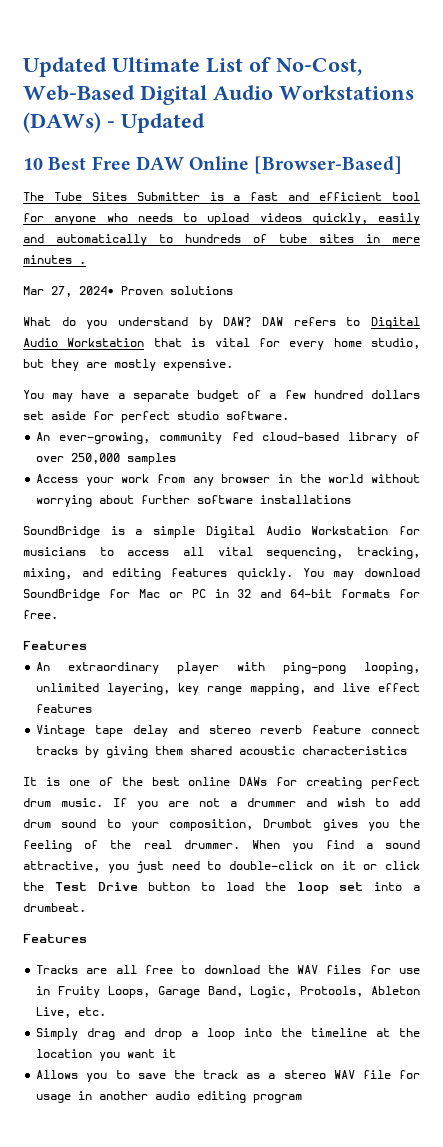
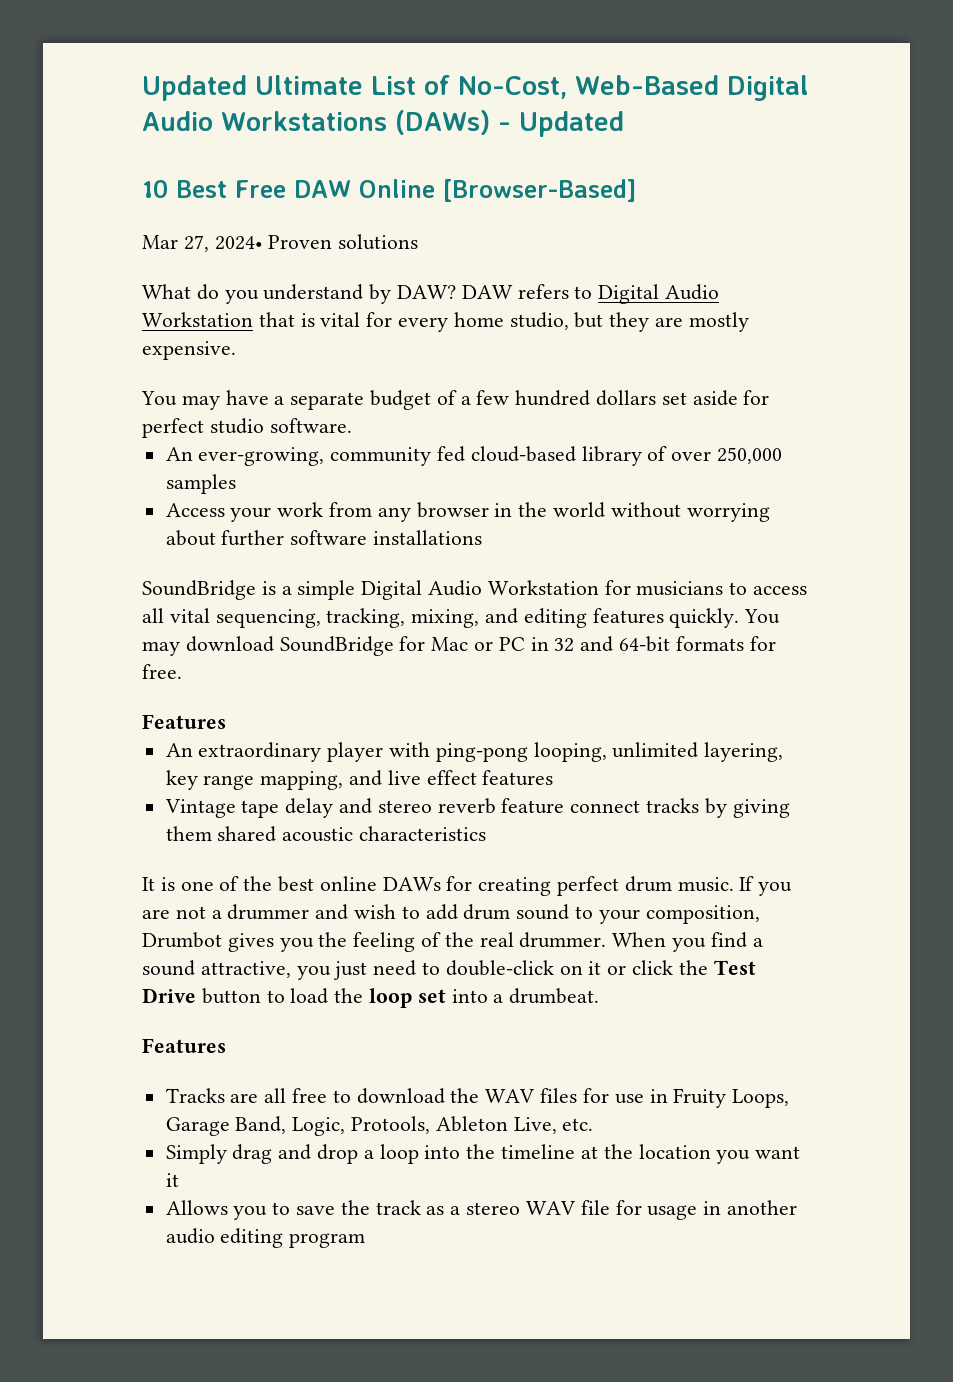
- The Tube Sites Submitter is a fast and efficient tool for anyone who needs to upload videos quickly, easily and automatically to hundreds of tube sites in mere minutes .

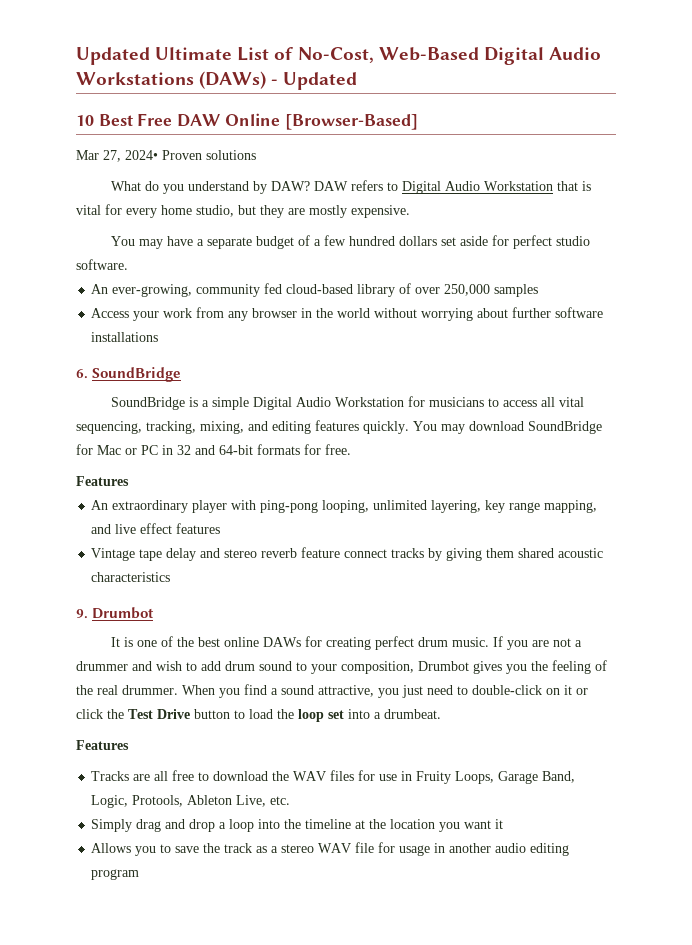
+ 6. SoundBridge
+ 9. Drumbot

